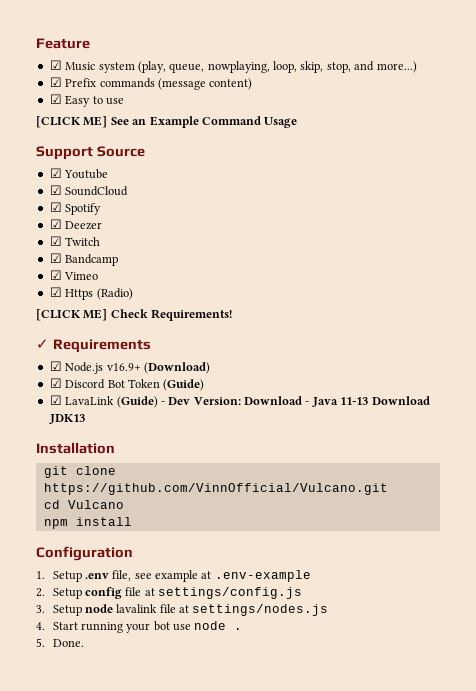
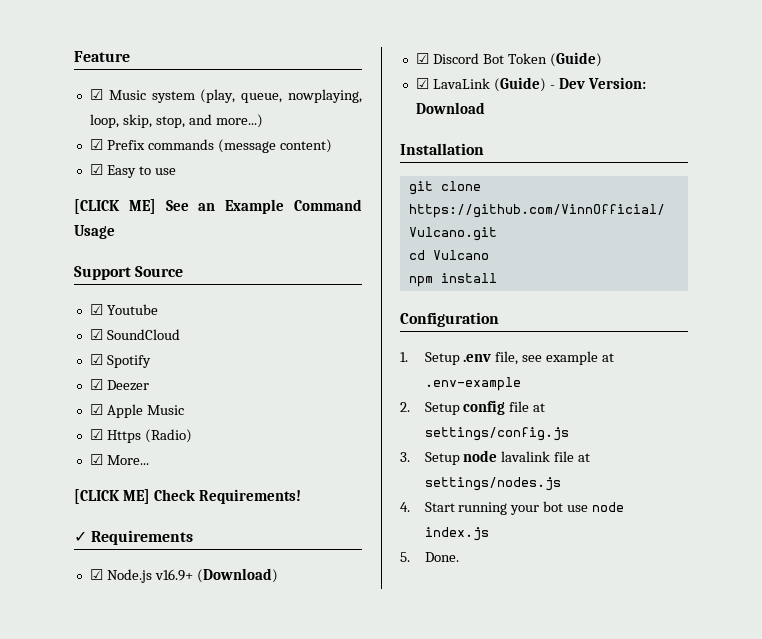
- ☑ Twitch
- ☑ Bandcamp
- ☑ Vimeo
+ ☑ Apple Music
+ ☑ More...
- ☑ LavaLink (Guide) - Dev Version: Download - Java 11-13 Download JDK13
+ ☑ LavaLink (Guide) - Dev Version: Download
- 4. Start running your bot use node .
+ 4. Start running your bot use node index.js

